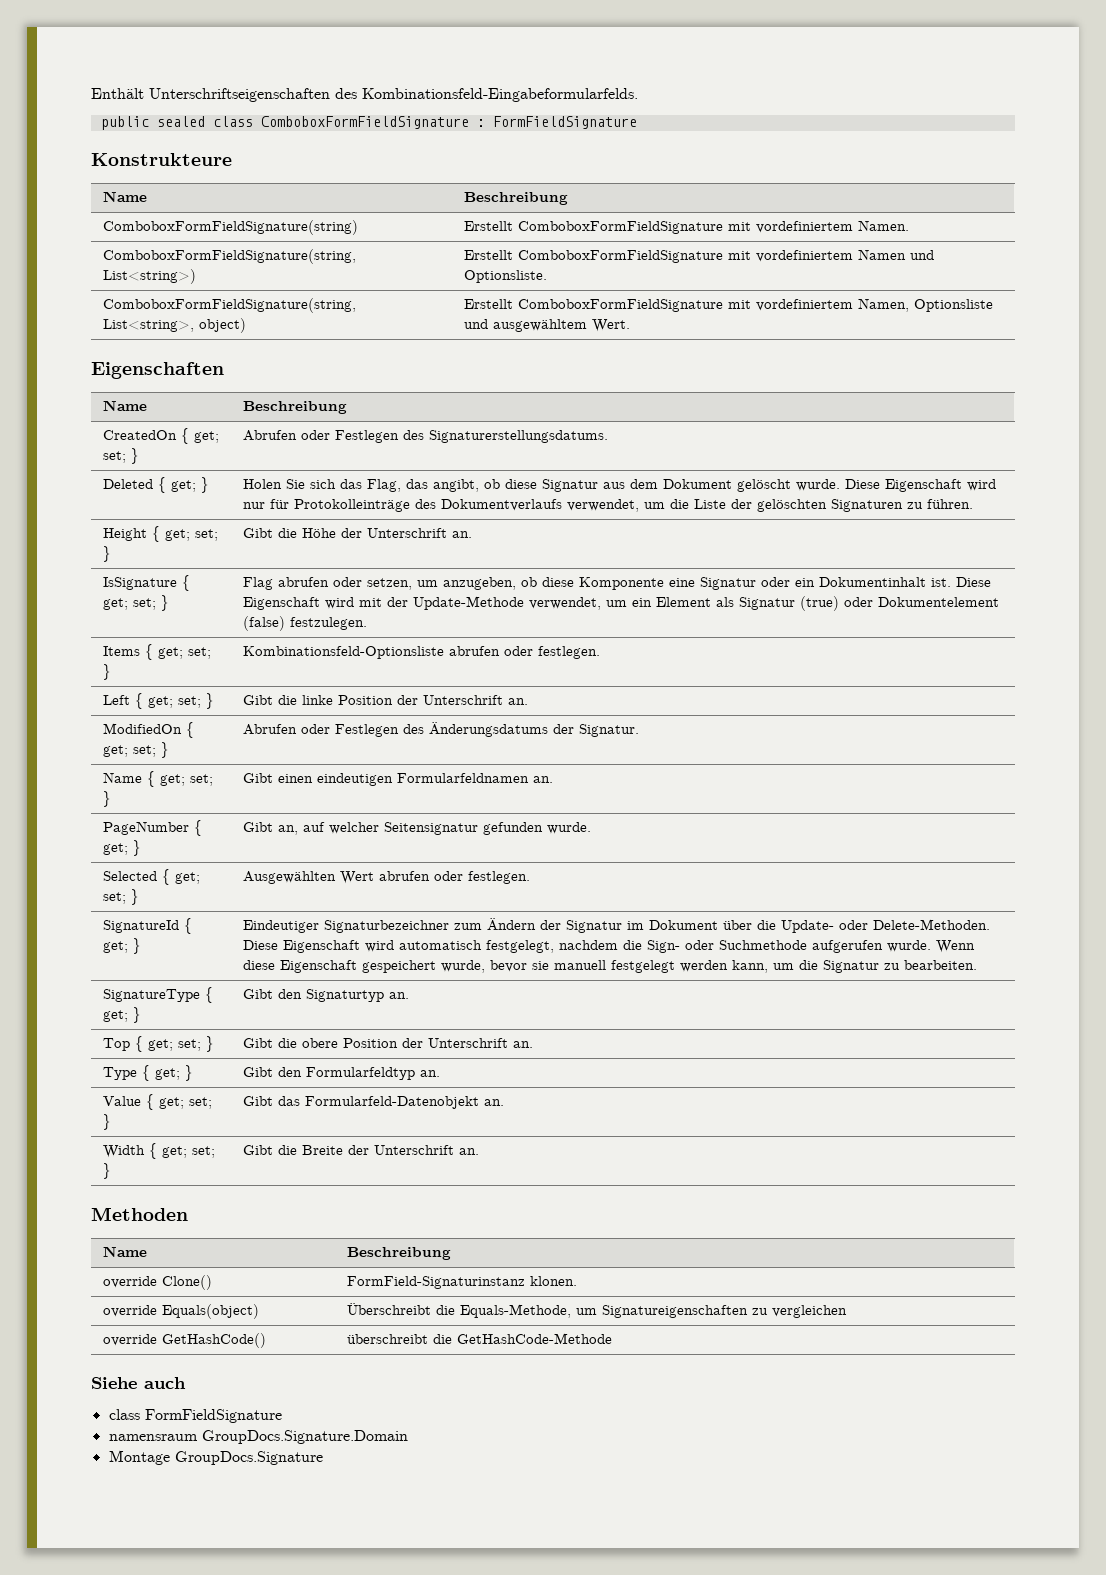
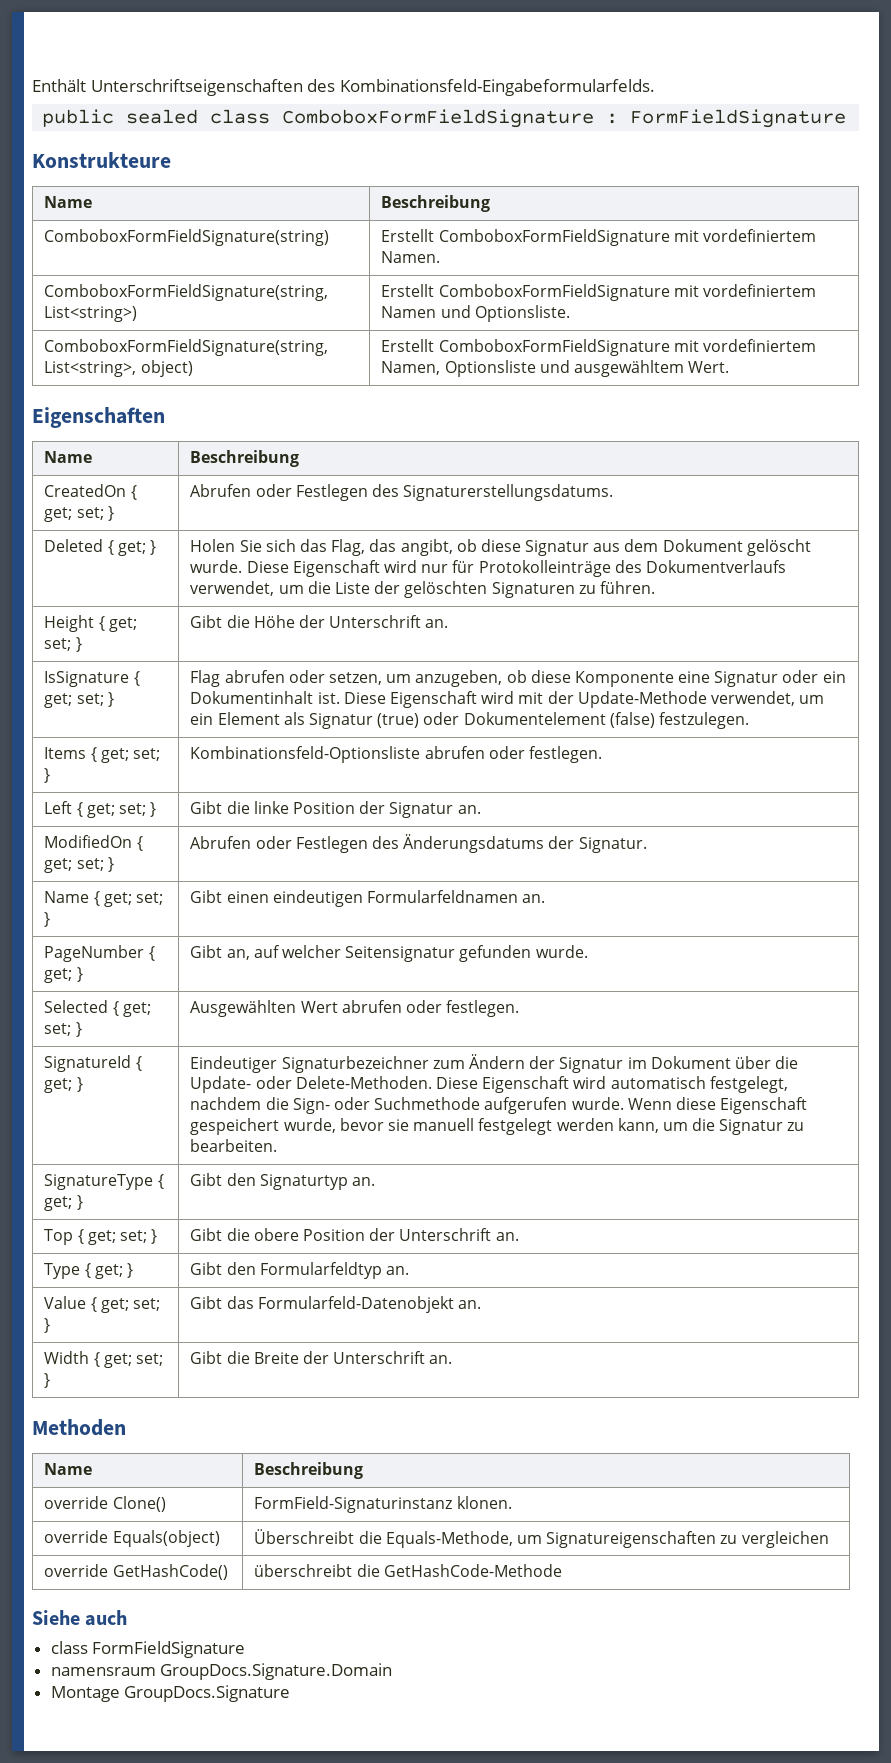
- Left { get; set; } | Gibt die linke Position der Unterschrift an.
+ Left { get; set; } | Gibt die linke Position der Signatur an.

